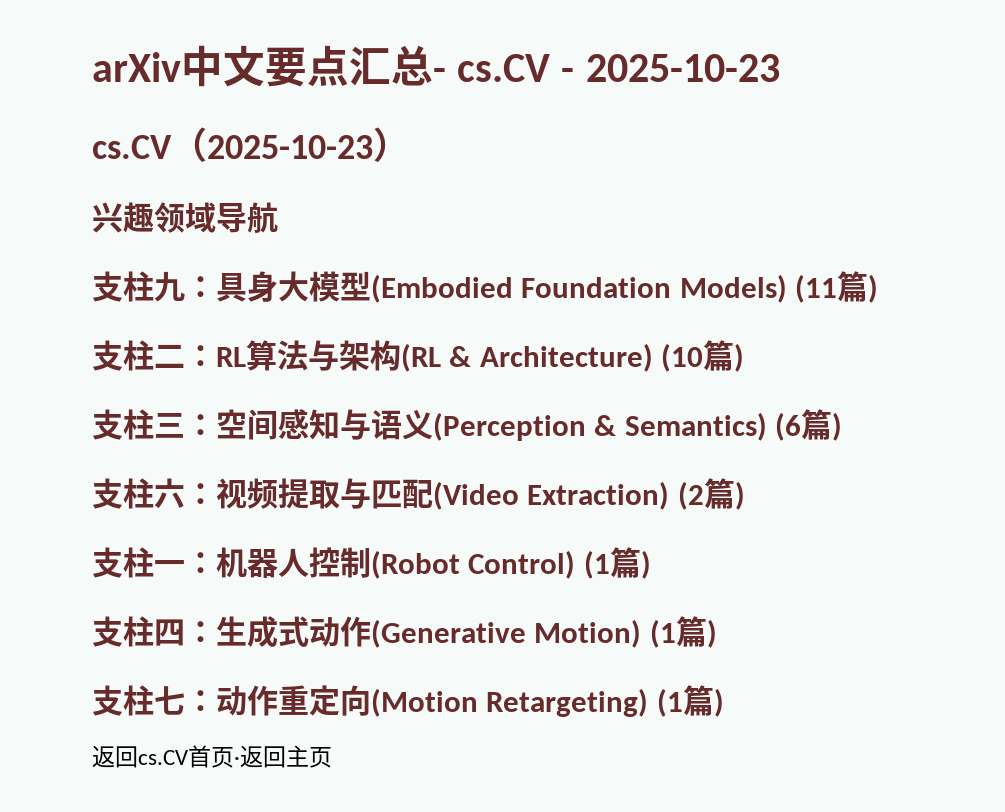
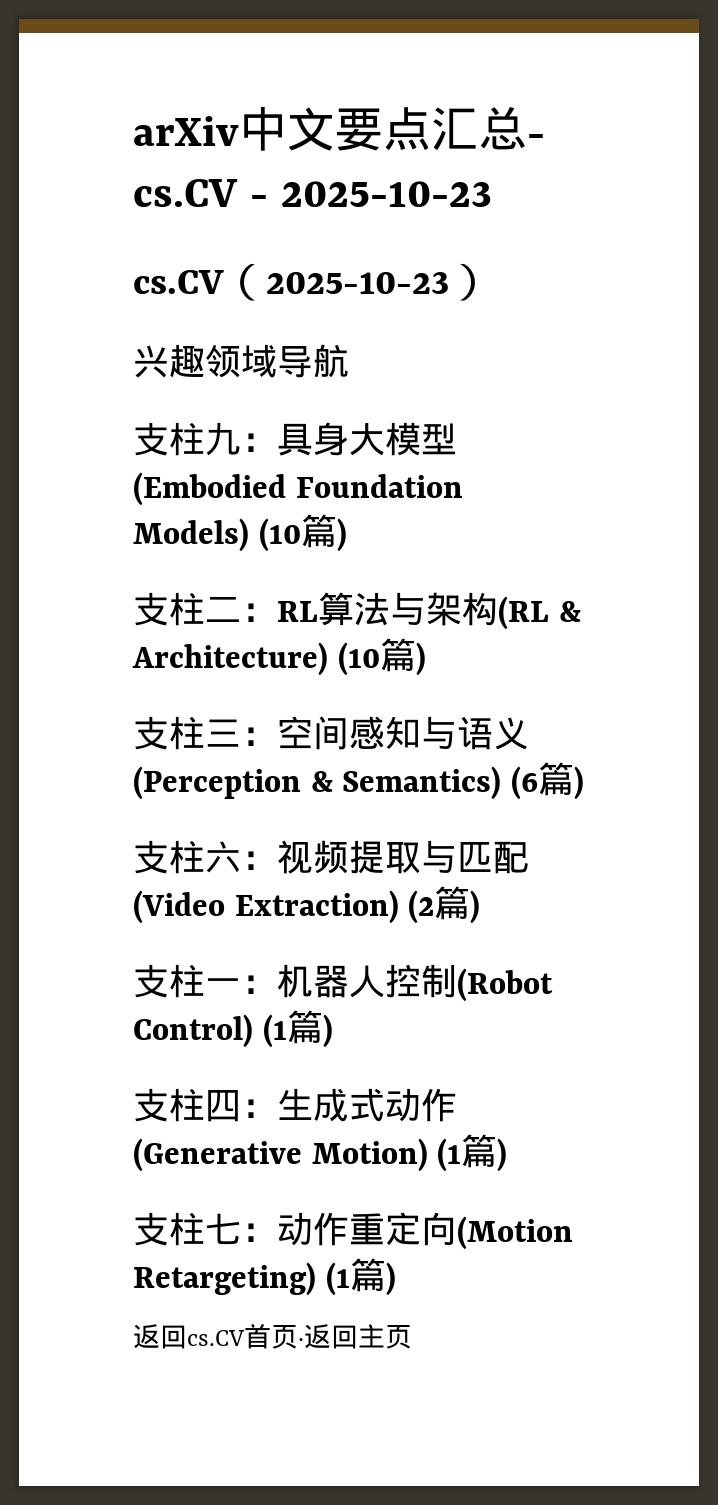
- 支柱九：具身大模型(Embodied Foundation Models) (11篇)
+ 支柱九：具身大模型(Embodied Foundation Models) (10篇)

